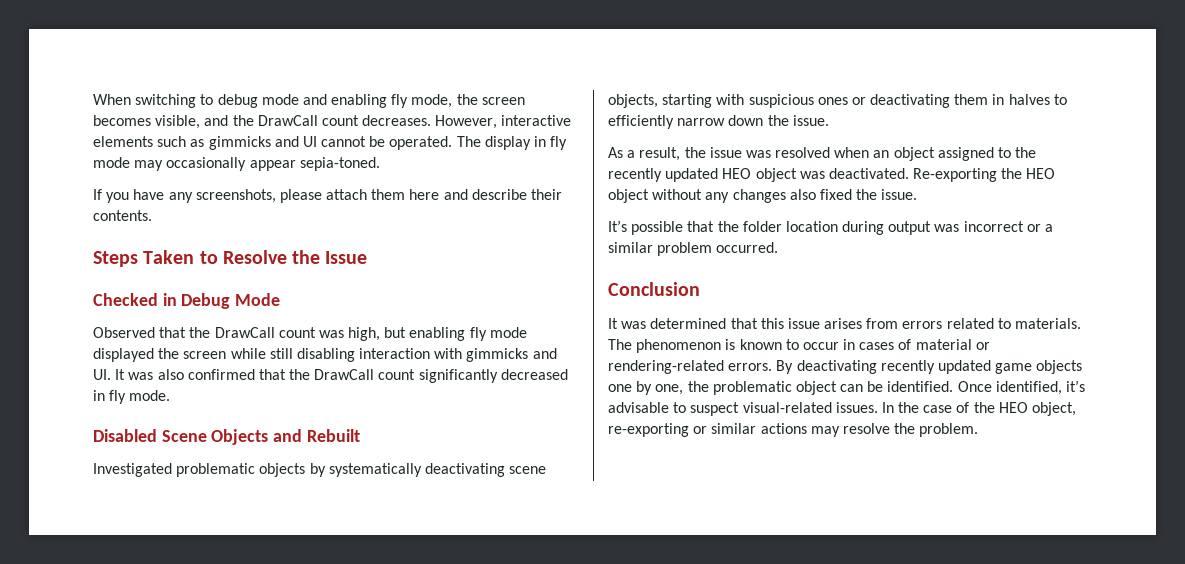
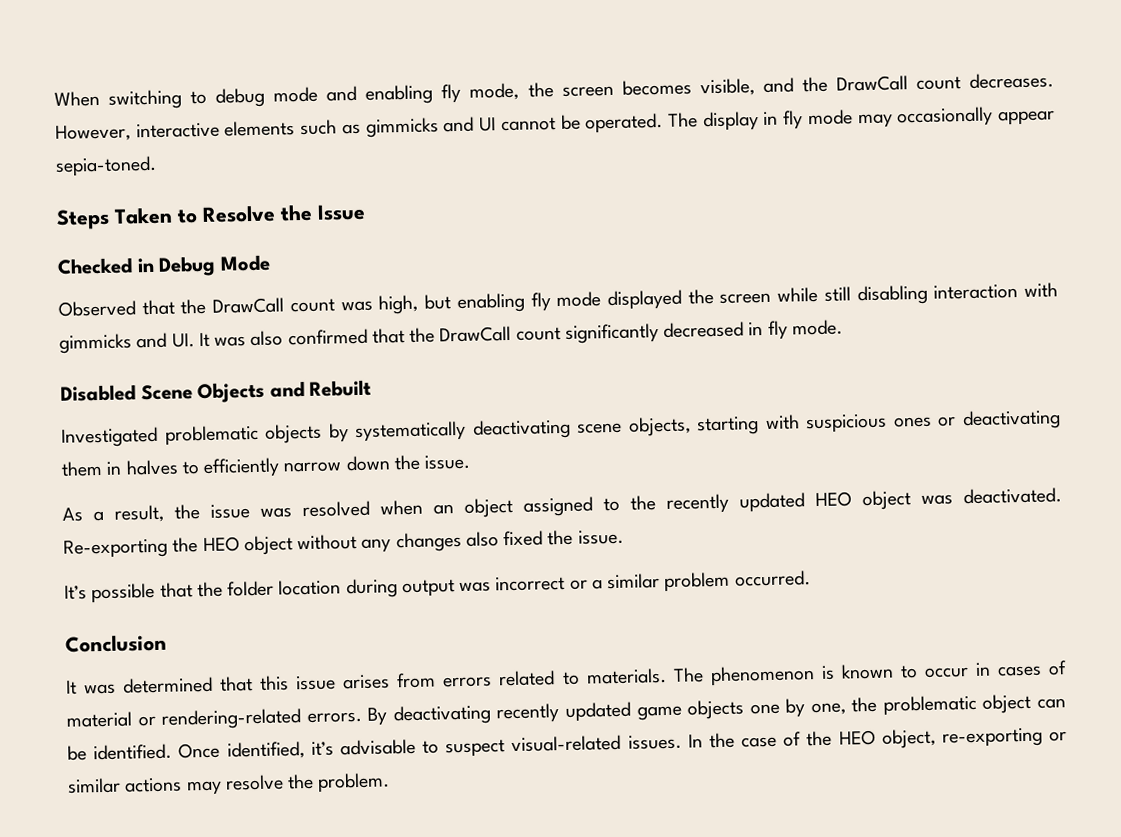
- If you have any screenshots, please attach them here and describe their contents.

